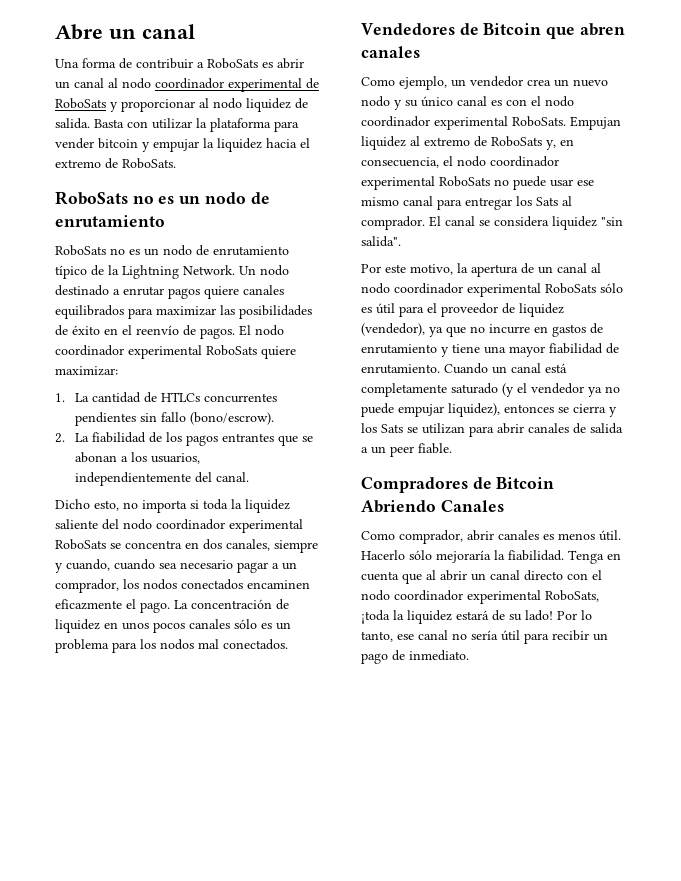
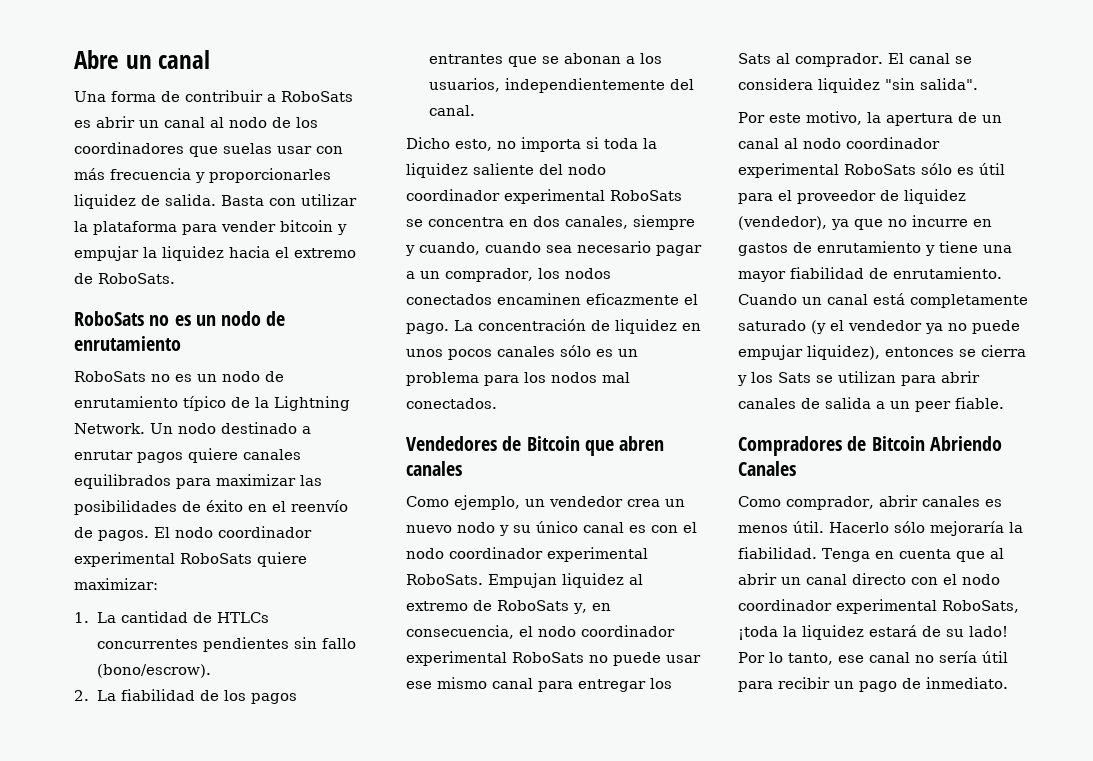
- Una forma de contribuir a RoboSats es abrir un canal al nodo coordinador experimental de RoboSats y proporcionar al nodo liquidez de salida.
+ Una forma de contribuir a RoboSats es abrir un canal al nodo de los coordinadores que suelas usar con más frecuencia y proporcionarles liquidez de salida.

